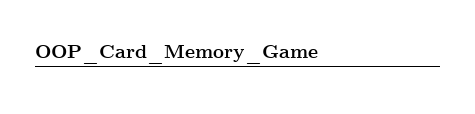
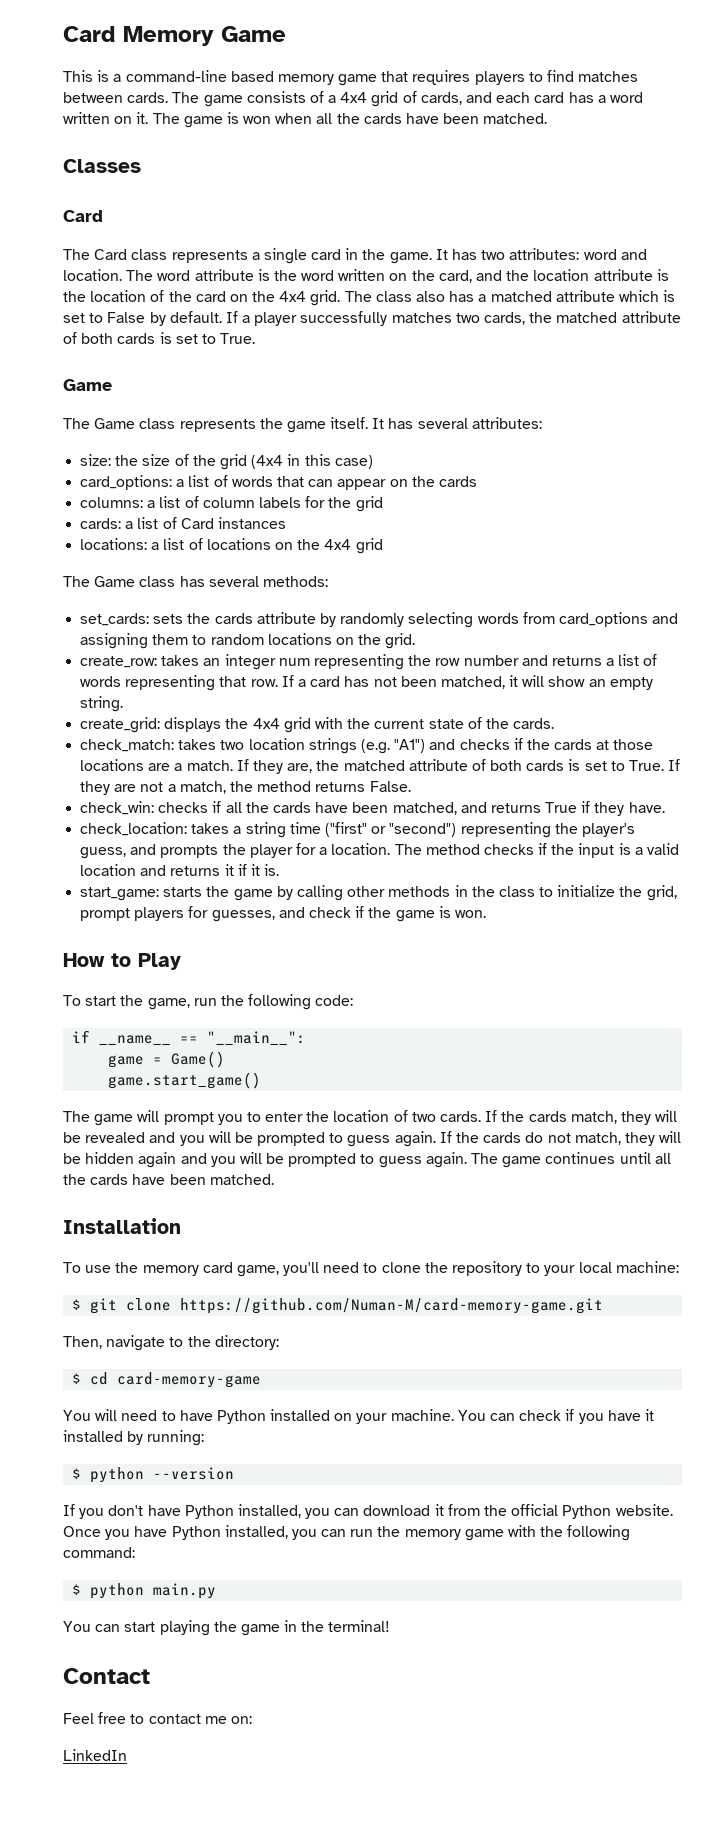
- OOP_Card_Memory_Game
+ Card Memory Game
+ This is a command-line based memory game that requires players to find matches between cards. The game consists of a 4x4 grid of cards, and each card has a word written on it. The game is won when all the cards have been matched.
+ Classes
+ Card
+ The Card class represents a single card in the game. It has two attributes: word and location. The word attribute is the word written on the card, and the location attribute is the location of the card on the 4x4 grid. The class also has a matched attribute which is set to False by default. If a player successfully matches two cards, the matched attribute of both cards is set to True.
+ Game
+ The Game class represents the game itself. It has several attributes:
+ size: the size of the grid (4x4 in this case)
+ card_options: a list of words that can appear on the cards
+ columns: a list of column labels for the grid
+ cards: a list of Card instances
+ locations: a list of locations on the 4x4 grid
+ The Game class has several methods:
+ set_cards: sets the cards attribute by randomly selecting words from card_options and assigning them to random locations on the grid.
+ create_row: takes an integer num representing the row number and returns a list of words representing that row. If a card has not been matched, it will show an empty string.
+ create_grid: displays the 4x4 grid with the current state of the cards.
+ check_match: takes two location strings (e.g. "A1") and checks if the cards at those locations are a match. If they are, the matched attribute of both cards is set to True. If they are not a match, the method returns False.
+ check_win: checks if all the cards have been matched, and returns True if they have.
+ check_location: takes a string time ("first" or "second") representing the player's guess, and prompts the player for a location. The method checks if the input is a valid location and returns it if it is.
+ start_game: starts the game by calling other methods in the class to initialize the grid, prompt players for guesses, and check if the game is won.
+ How to Play
+ To start the game, run the following code:
+ if __name__ == "__main__":
+ game = Game()
+ game.start_game()
+ The game will prompt you to enter the location of two cards. If the cards match, they will be revealed and you will be prompted to guess again. If the cards do not match, they will be hidden again and you will be prompted to guess again. The game continues until all the cards have been matched.
+ Installation
+ To use the memory card game, you'll need to clone the repository to your local machine:
+ $ git clone https://github.com/Numan-M/card-memory-game.git
+ Then, navigate to the directory:
+ $ cd card-memory-game
+ You will need to have Python installed on your machine. You can check if you have it installed by running:
+ $ python --version
+ If you don't have Python installed, you can download it from the official Python website. Once you have Python installed, you can run the memory game with the following command:
+ $ python main.py
+ You can start playing the game in the terminal!
+ Contact
+ Feel free to contact me on:
+ LinkedIn

